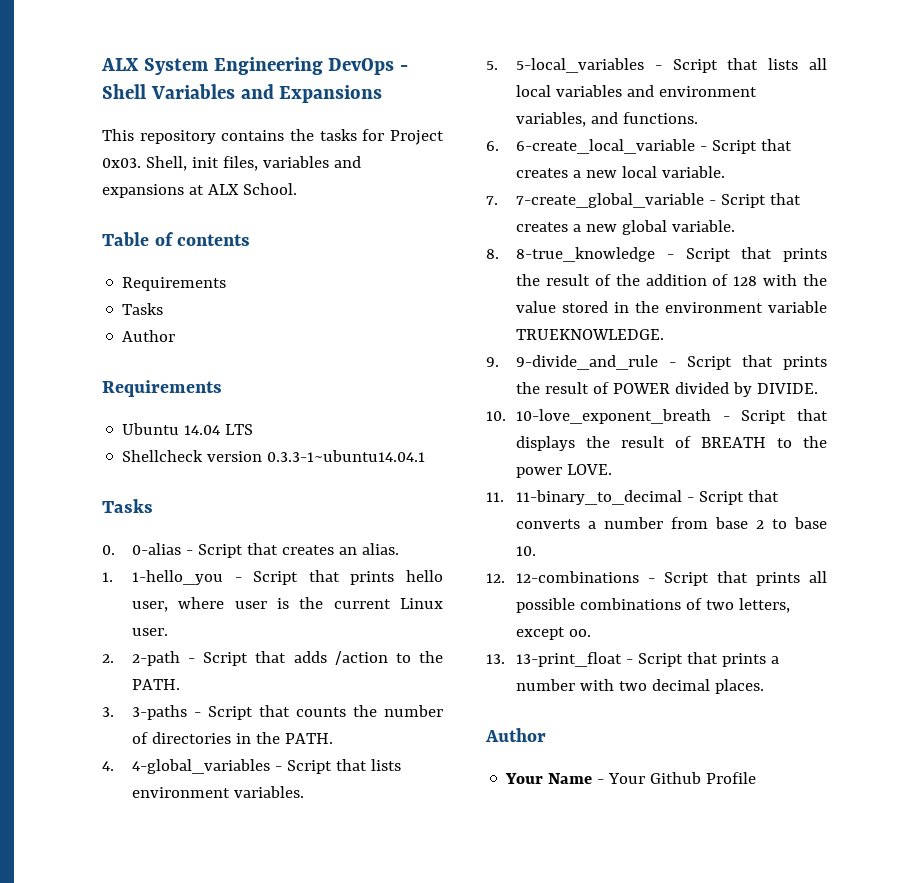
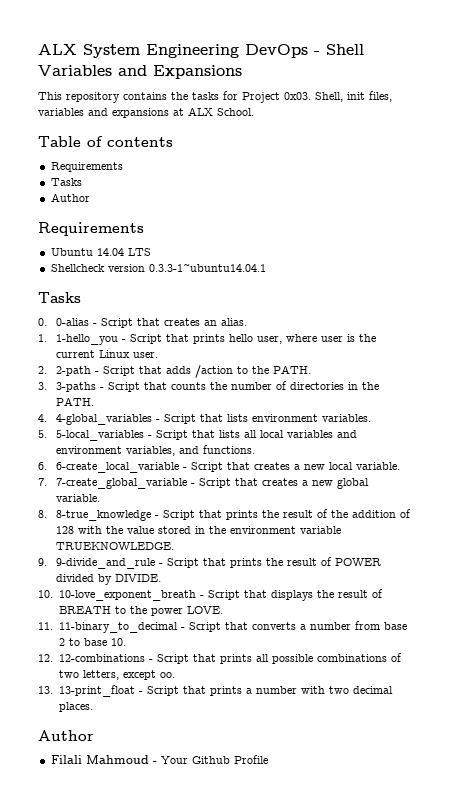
- Your Name - Your Github Profile
+ Filali Mahmoud - Your Github Profile

